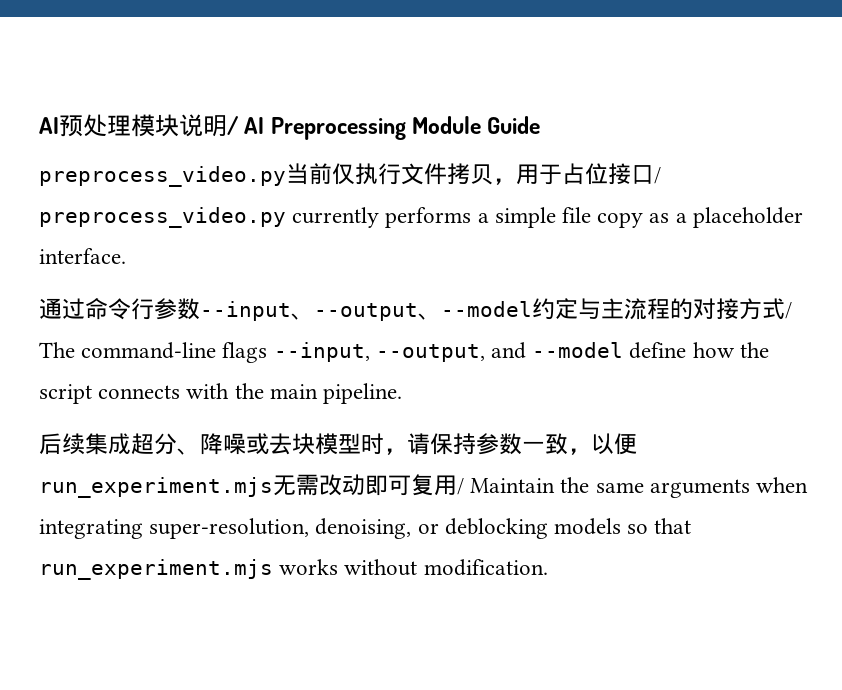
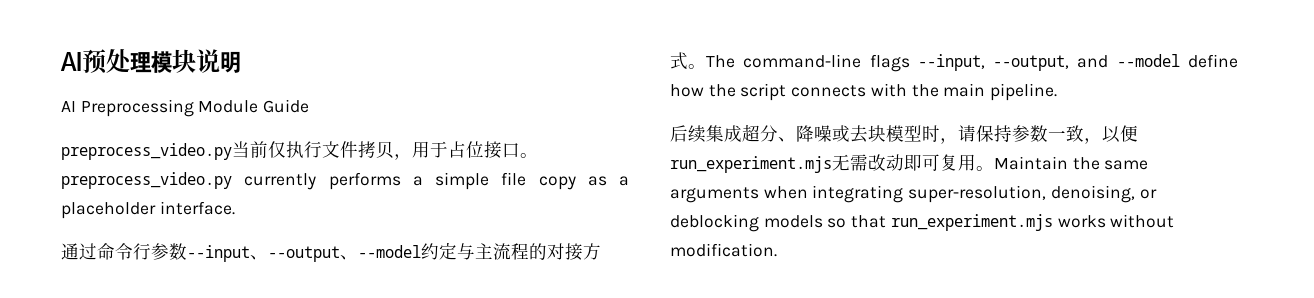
- AI预处理模块说明/ AI Preprocessing Module Guide
+ AI预处理模块说明
+ AI Preprocessing Module Guide
- preprocess_video.py当前仅执行文件拷贝，用于占位接口/ preprocess_video.py currently performs a simple file copy as a placeholder interface.
+ preprocess_video.py当前仅执行文件拷贝，用于占位接口。preprocess_video.py currently performs a simple file copy as a placeholder interface.
- 通过命令行参数--input、--output、--model约定与主流程的对接方式/ The command-line flags --input, --output, and --model define how the script connects with the main pipeline.
+ 通过命令行参数--input、--output、--model约定与主流程的对接方式。The command-line flags --input, --output, and --model define how the script connects with the main pipeline.
- 后续集成超分、降噪或去块模型时，请保持参数一致，以便run_experiment.mjs无需改动即可复用/ Maintain the same arguments when integrating super-resolution, denoising, or deblocking models so that run_experiment.mjs works without modification.
+ 后续集成超分、降噪或去块模型时，请保持参数一致，以便run_experiment.mjs无需改动即可复用。Maintain the same arguments when integrating super-resolution, denoising, or deblocking models so that run_experiment.mjs works without modification.

